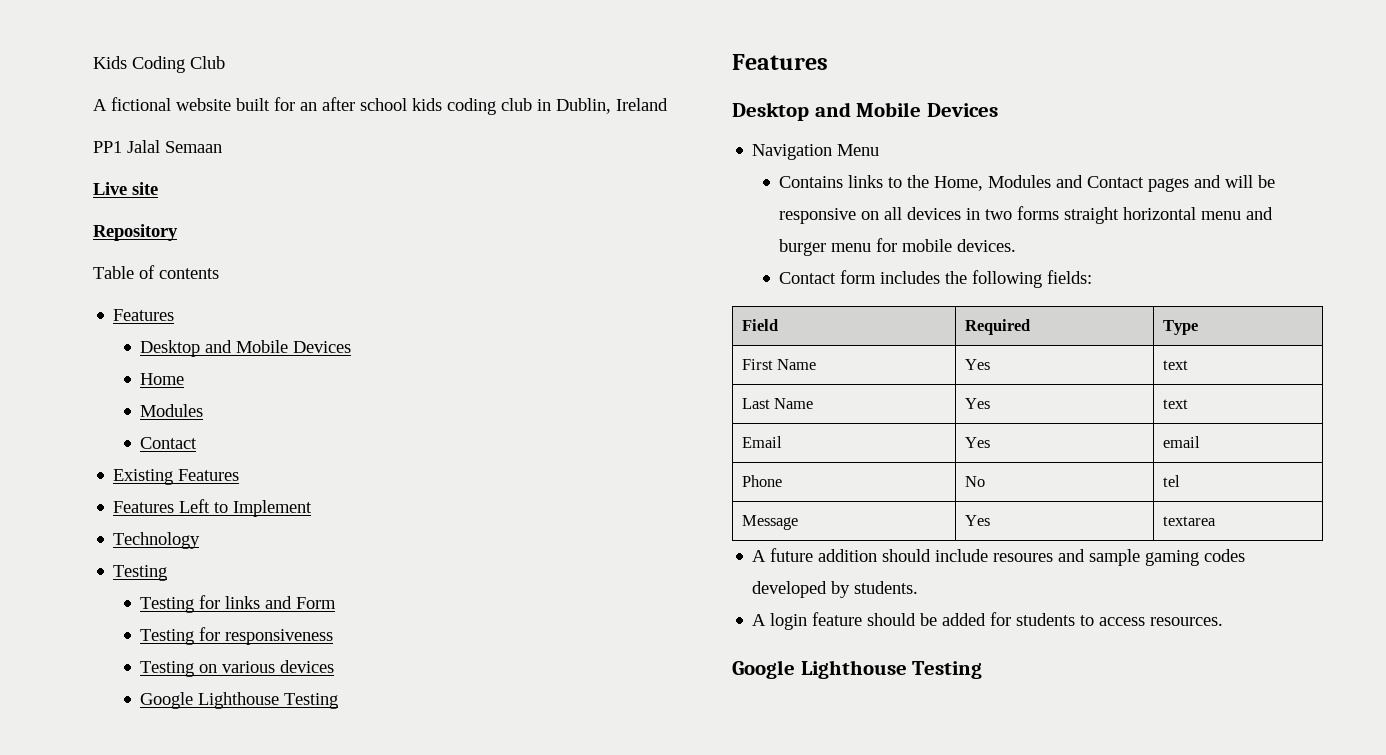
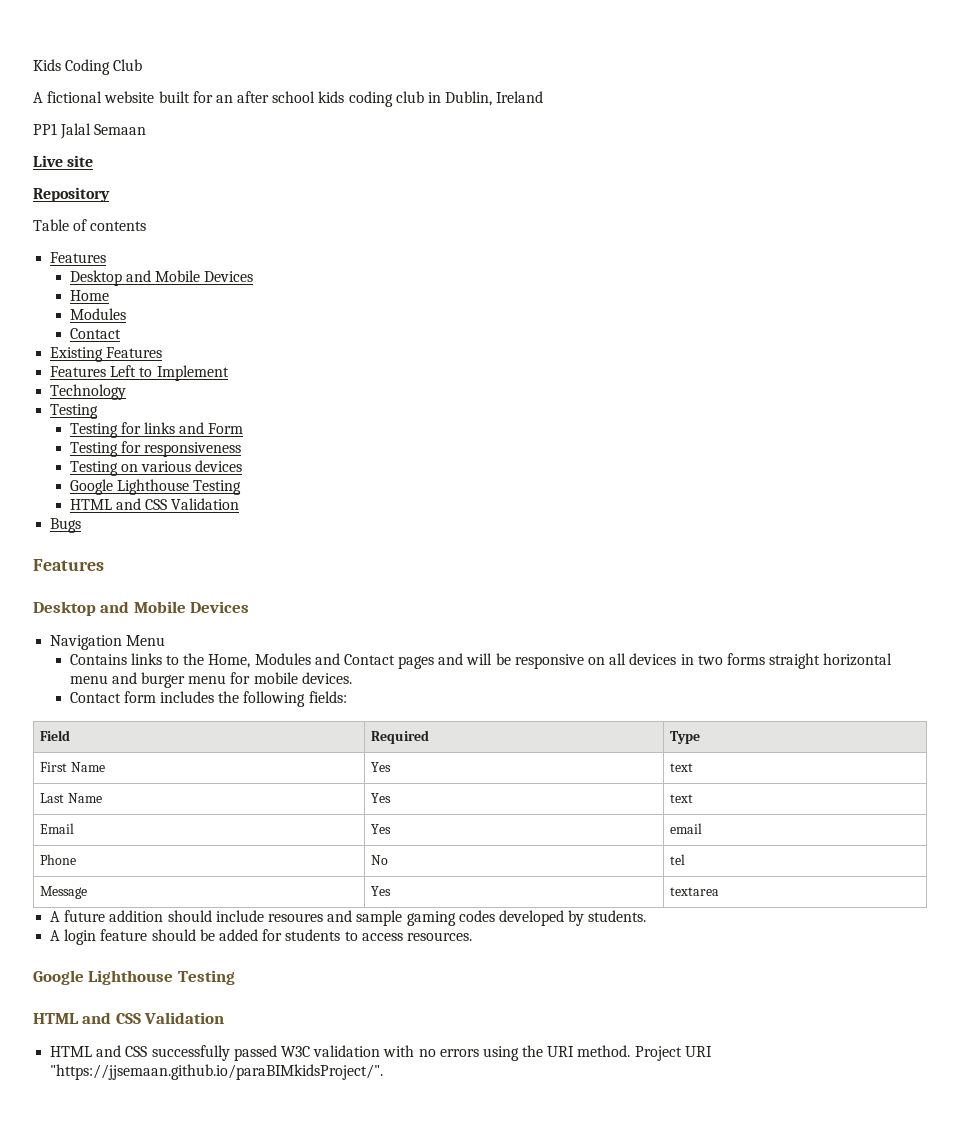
  Testing on various devices
  Google Lighthouse Testing
+ HTML and CSS Validation
+ Bugs
  A login feature should be added for students to access resources.
  Google Lighthouse Testing
+ HTML and CSS Validation
+ HTML and CSS successfully passed W3C validation with no errors using the URI method. Project URI "https://jjsemaan.github.io/paraBIMkidsProject/".

